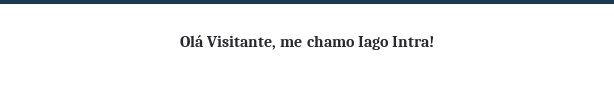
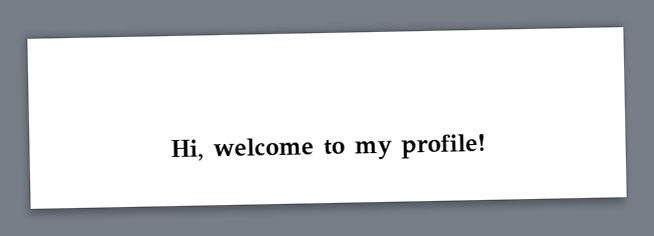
- Olá Visitante, me chamo Iago Intra!
+ Hi, welcome to my profile!

